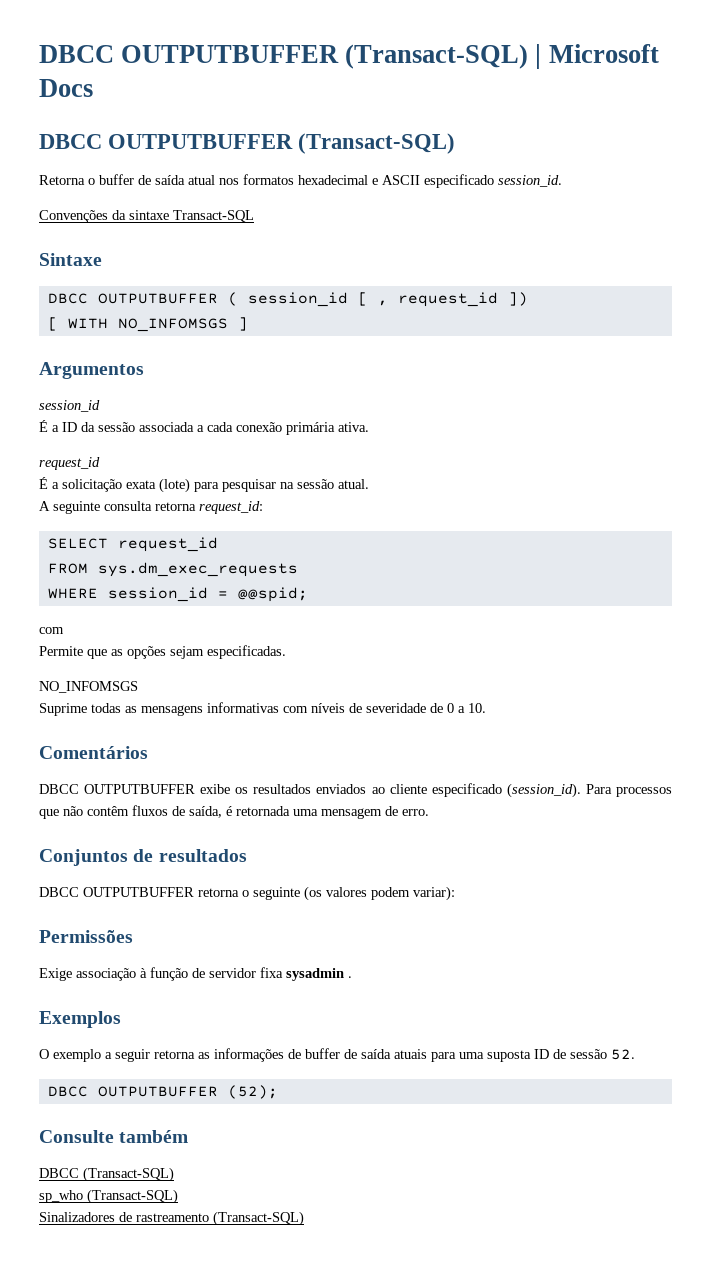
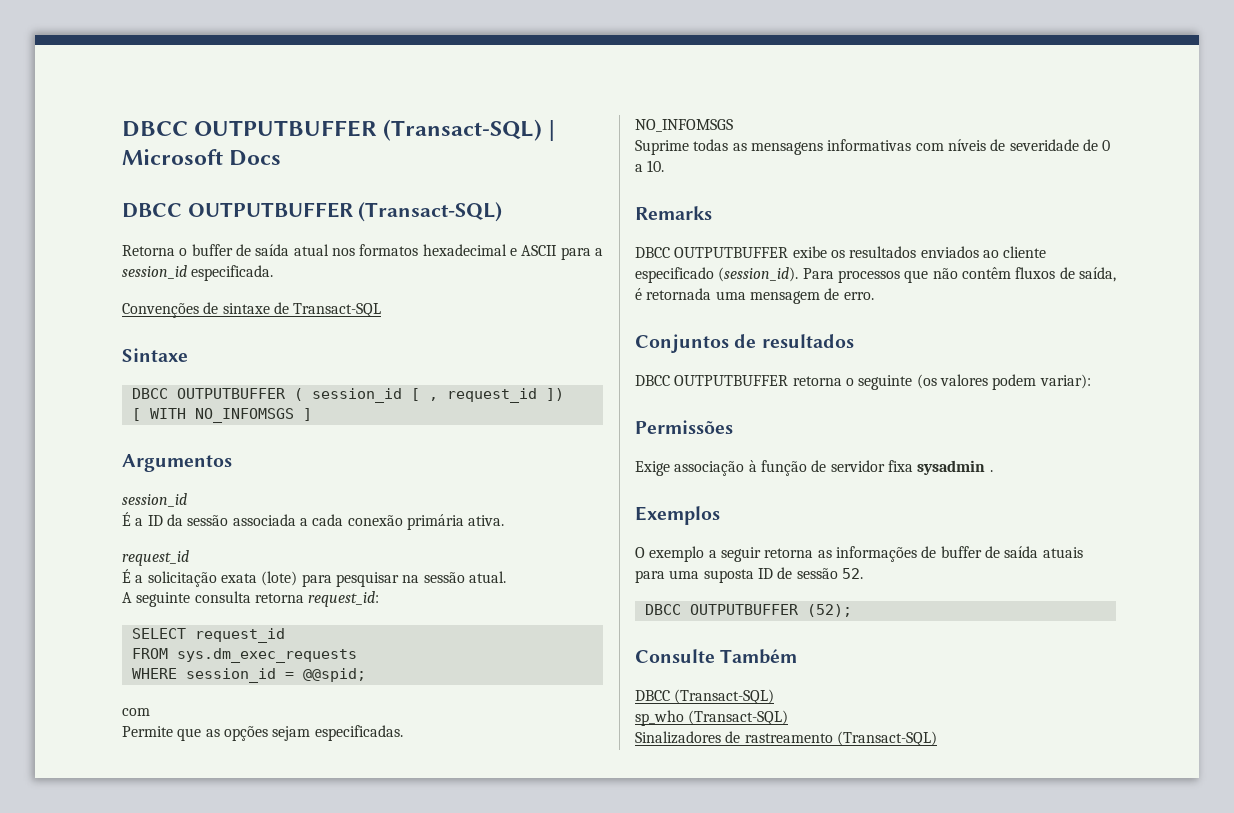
- Retorna o buffer de saída atual nos formatos hexadecimal e ASCII especificado session_id.
- Convenções da sintaxe Transact-SQL
+ Retorna o buffer de saída atual nos formatos hexadecimal e ASCII para a session_id especificada.
+ Convenções de sintaxe de Transact-SQL
- Comentários
+ Remarks
- Consulte também
+ Consulte Também

